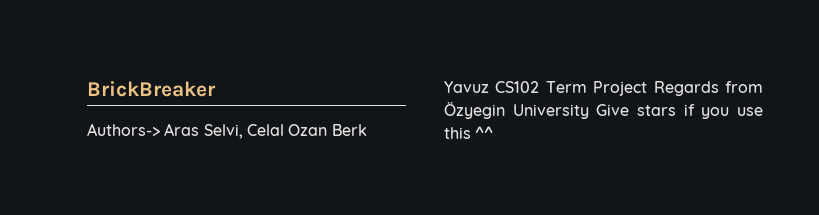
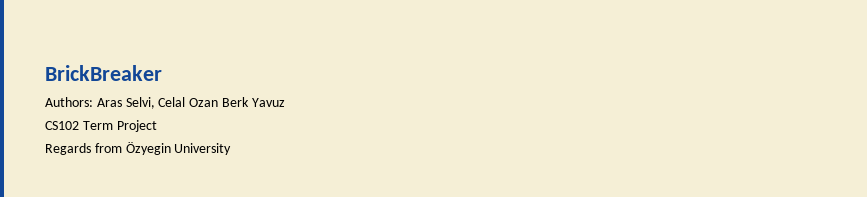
- Authors-> Aras Selvi, Celal Ozan Berk Yavuz CS102 Term Project Regards from Özyegin University Give stars if you use this ^^
+ Authors: Aras Selvi, Celal Ozan Berk Yavuz
+ CS102 Term Project
+ Regards from Özyegin University

